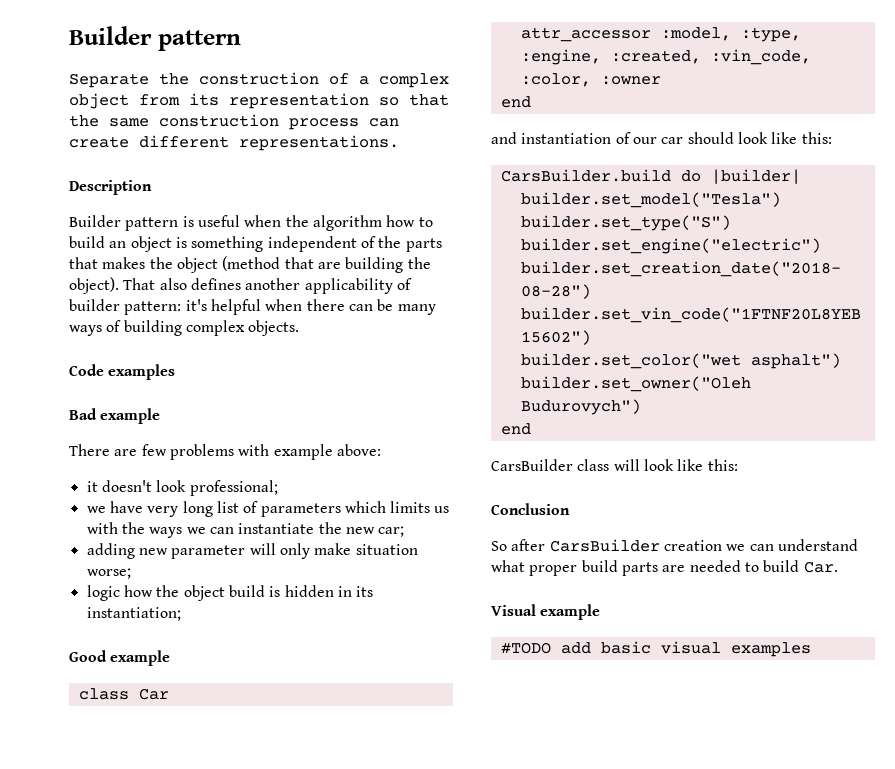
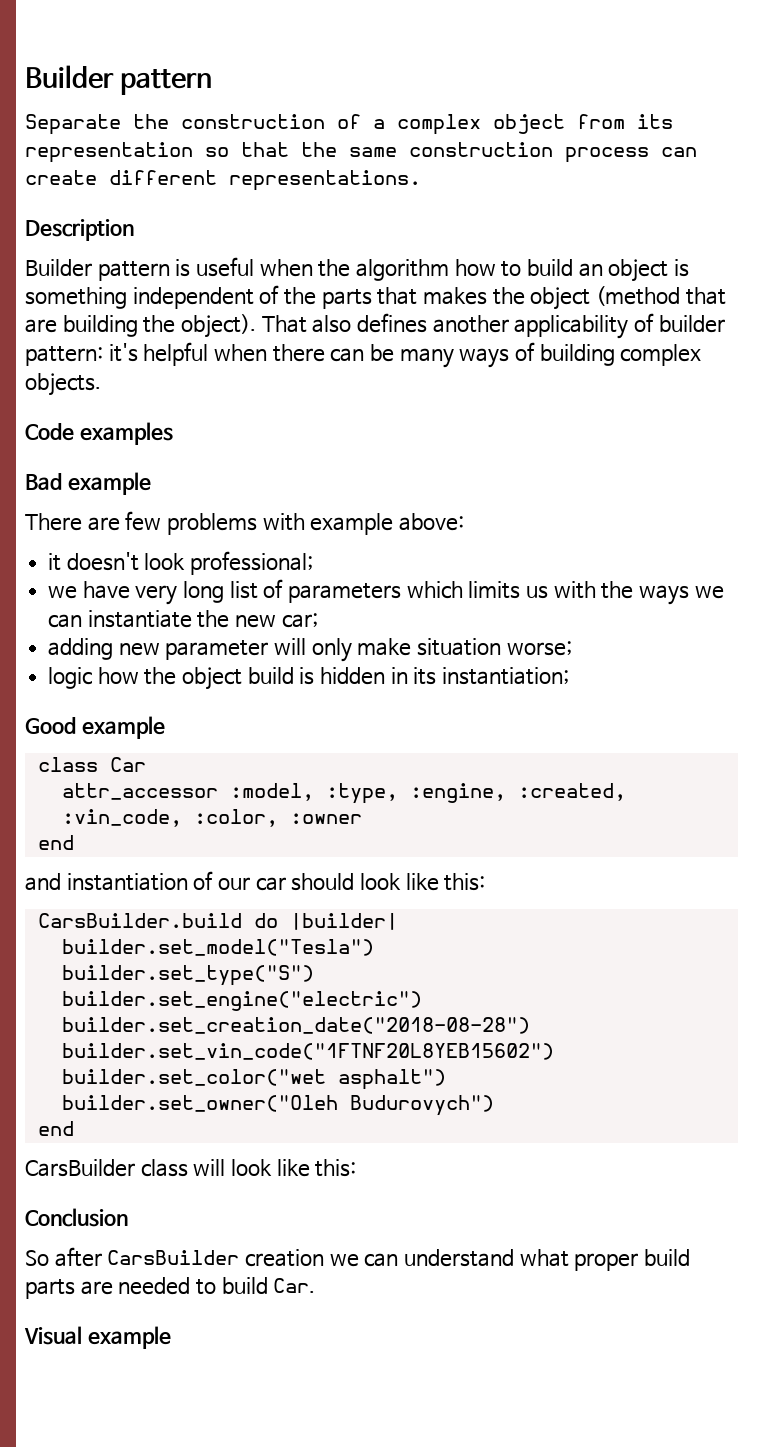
- #TODO add basic visual examples

